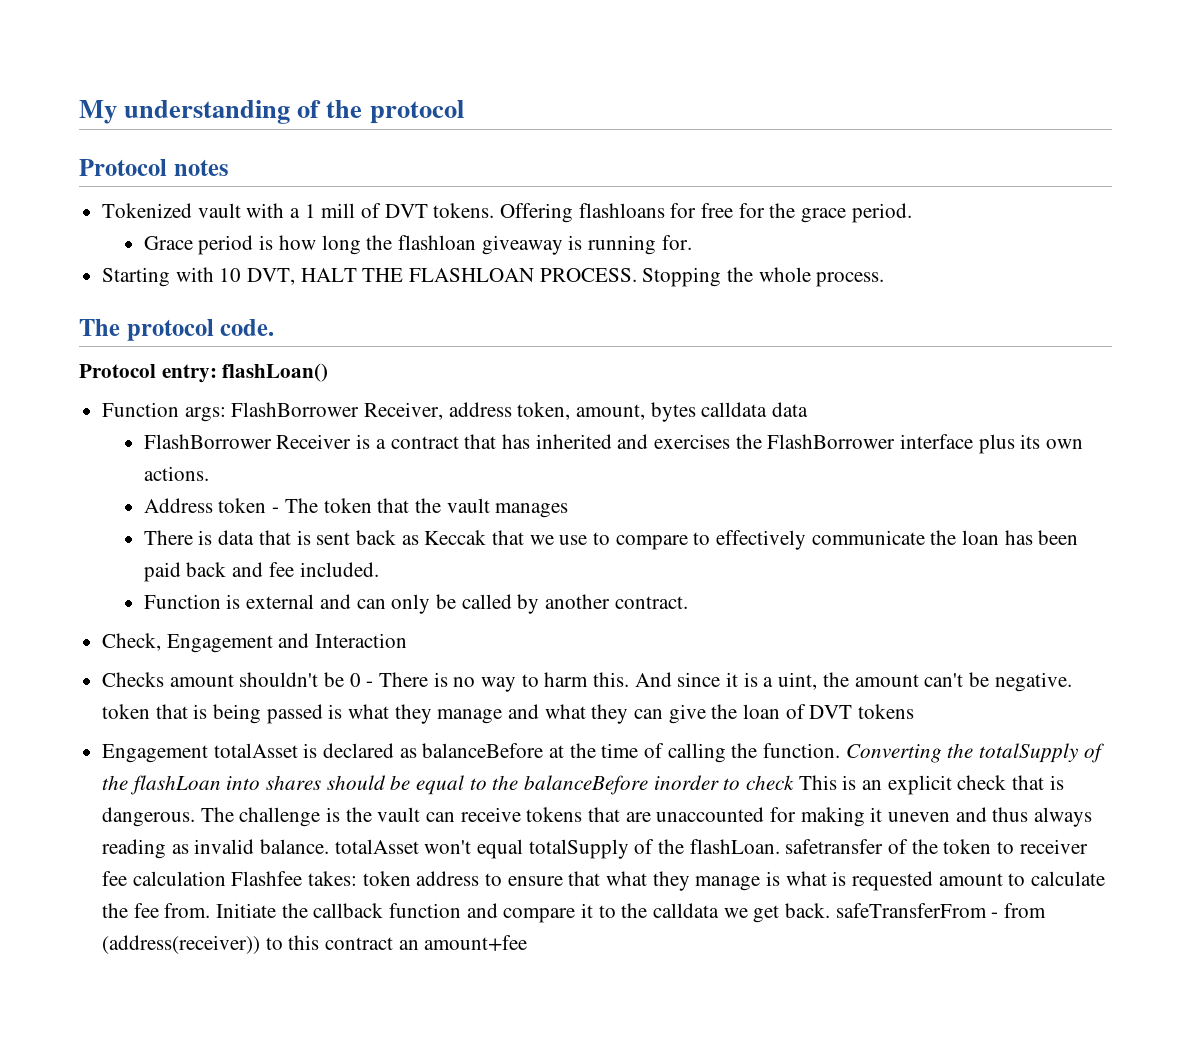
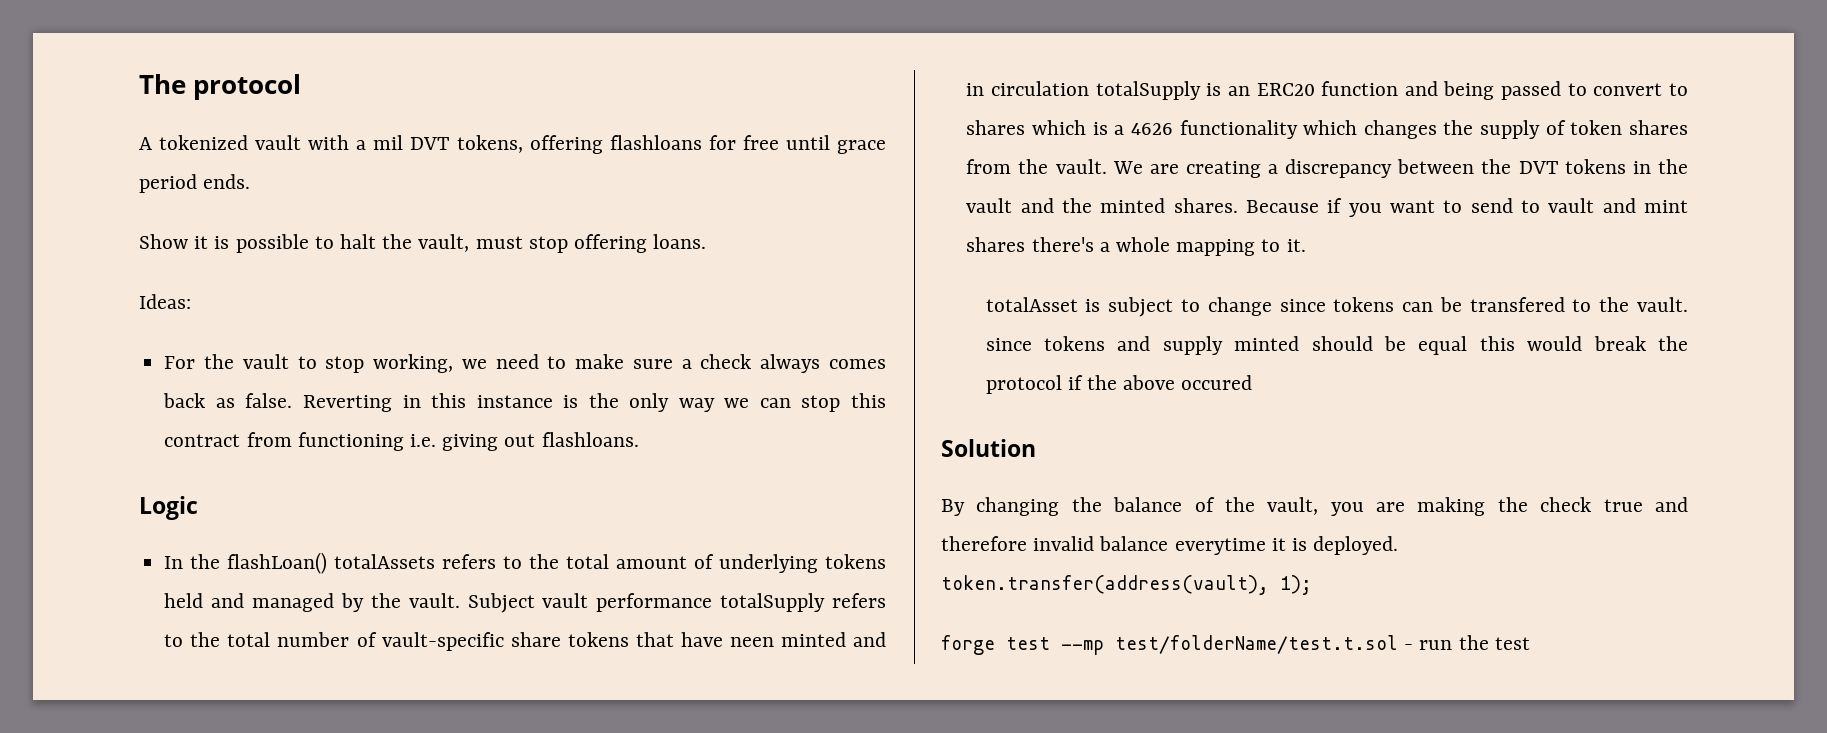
- My understanding of the protocol
- Protocol notes
- Tokenized vault with a 1 mill of DVT tokens. Offering flashloans for free for the grace period.
- Grace period is how long the flashloan giveaway is running for.
- Starting with 10 DVT, HALT THE FLASHLOAN PROCESS. Stopping the whole process.
- The protocol code.
- Protocol entry: flashLoan()
- Function args: FlashBorrower Receiver, address token, amount, bytes calldata data
- FlashBorrower Receiver is a contract that has inherited and exercises the FlashBorrower interface plus its own actions.
- Address token - The token that the vault manages
- There is data that is sent back as Keccak that we use to compare to effectively communicate the loan has been paid back and fee included.
- Function is external and can only be called by another contract.
- Check, Engagement and Interaction
- Checks amount shouldn't be 0 - There is no way to harm this. And since it is a uint, the amount can't be negative. token that is being passed is what they manage and what they can give the loan of DVT tokens
- Engagement totalAsset is declared as balanceBefore at the time of calling the function. Converting the totalSupply of the flashLoan into shares should be equal to the balanceBefore inorder to check This is an explicit check that is dangerous. The challenge is the vault can receive tokens that are unaccounted for making it uneven and thus always reading as invalid balance. totalAsset won't equal totalSupply of the flashLoan. safetransfer of the token to receiver fee calculation Flashfee takes: token address to ensure that what they manage is what is requested amount to calculate the fee from. Initiate the callback function and compare it to the calldata we get back. safeTransferFrom - from (address(receiver)) to this contract an amount+fee
+ The protocol
+ A tokenized vault with a mil DVT tokens, offering flashloans for free until grace period ends.
+ Show it is possible to halt the vault, must stop offering loans.
+ Ideas:
+ For the vault to stop working, we need to make sure a check always comes back as false. Reverting in this instance is the only way we can stop this contract from functioning i.e. giving out flashloans.
+ Logic
+ In the flashLoan() totalAssets refers to the total amount of underlying tokens held and managed by the vault. Subject vault performance totalSupply refers to the total number of vault-specific share tokens that have neen minted and in circulation totalSupply is an ERC20 function and being passed to convert to shares which is a 4626 functionality which changes the supply of token shares from the vault. We are creating a discrepancy between the DVT tokens in the vault and the minted shares. Because if you want to send to vault and mint shares there's a whole mapping to it.
+ totalAsset is subject to change since tokens can be transfered to the vault. since tokens and supply minted should be equal this would break the protocol if the above occured
+ Solution
+ By changing the balance of the vault, you are making the check true and therefore invalid balance everytime it is deployed. token.transfer(address(vault), 1);
+ forge test --mp test/folderName/test.t.sol - run the test

